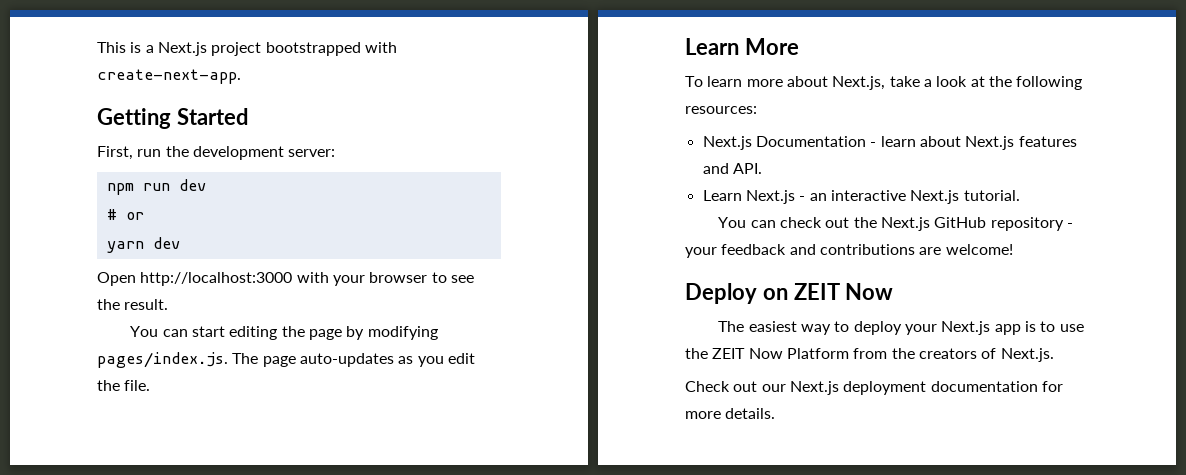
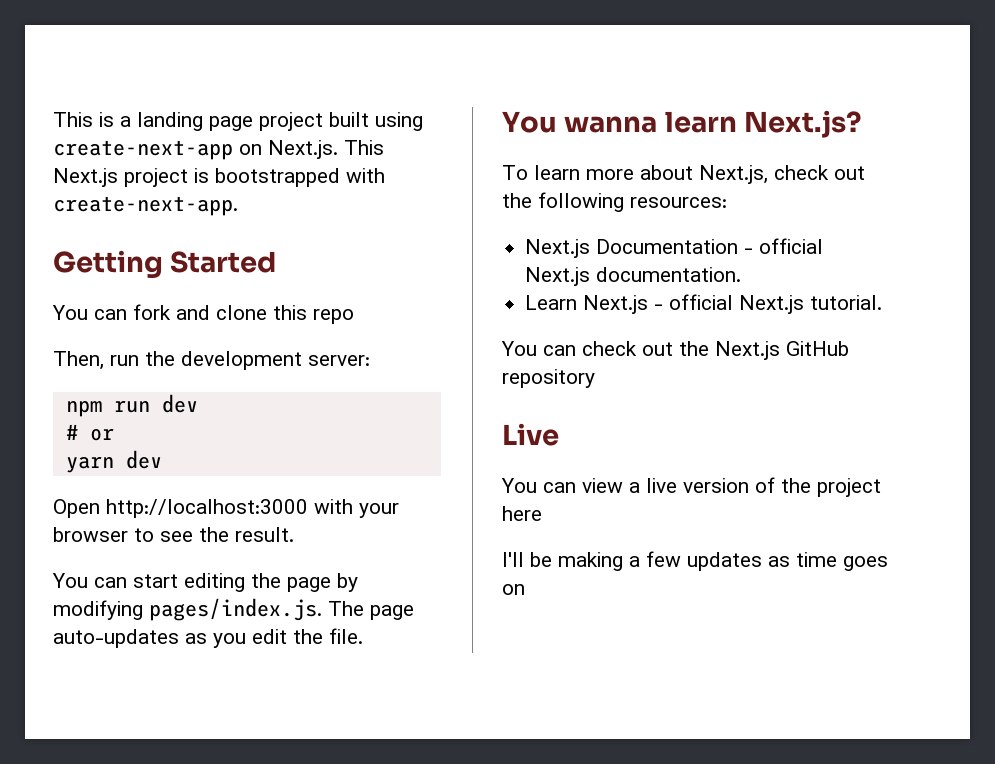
- This is a Next.js project bootstrapped with create-next-app.
+ This is a landing page project built using create-next-app on Next.js. This Next.js project is bootstrapped with create-next-app.
- First, run the development server:
+ You can fork and clone this repo
+ Then, run the development server:
- Learn More
+ You wanna learn Next.js?
- To learn more about Next.js, take a look at the following resources:
+ To learn more about Next.js, check out the following resources:
- Next.js Documentation - learn about Next.js features and API.
+ Next.js Documentation - official Next.js documentation.
- Learn Next.js - an interactive Next.js tutorial.
+ Learn Next.js - official Next.js tutorial.
- You can check out the Next.js GitHub repository - your feedback and contributions are welcome!
- Deploy on ZEIT Now
- The easiest way to deploy your Next.js app is to use the ZEIT Now Platform from the creators of Next.js.
- Check out our Next.js deployment documentation for more details.
+ You can check out the Next.js GitHub repository
+ Live
+ You can view a live version of the project here
+ I'll be making a few updates as time goes on

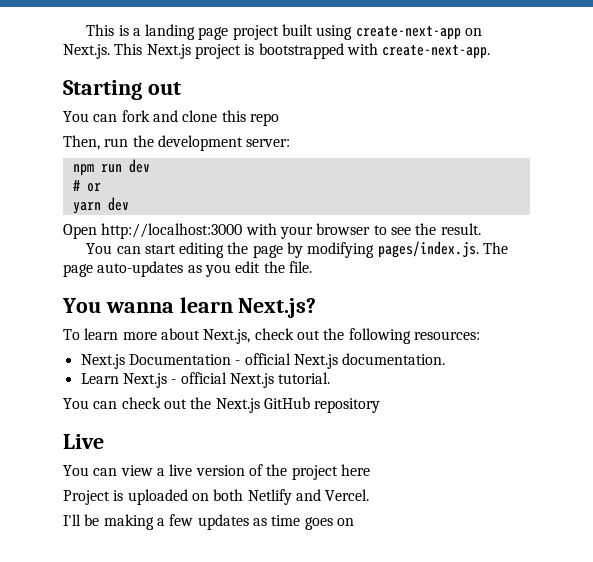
- Getting Started
+ Starting out
+ Project is uploaded on both Netlify and Vercel.

